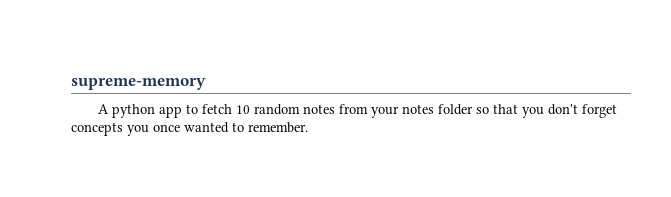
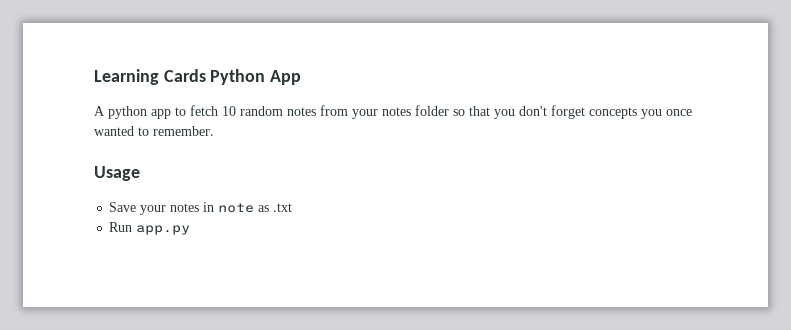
- supreme-memory
+ Learning Cards Python App
+ Usage
+ Save your notes in note as .txt
+ Run app.py

